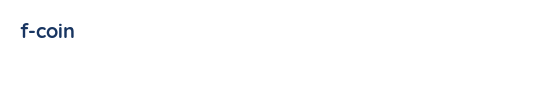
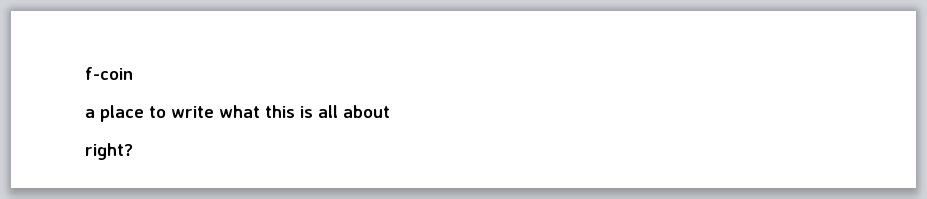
+ a place to write what this is all about
+ right?

